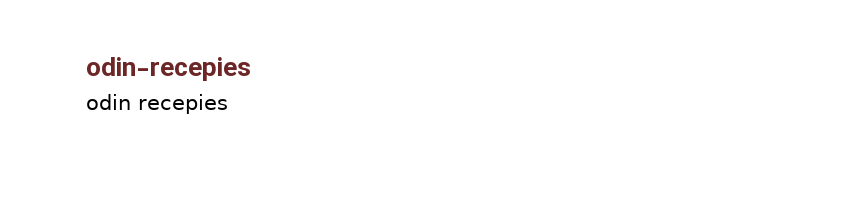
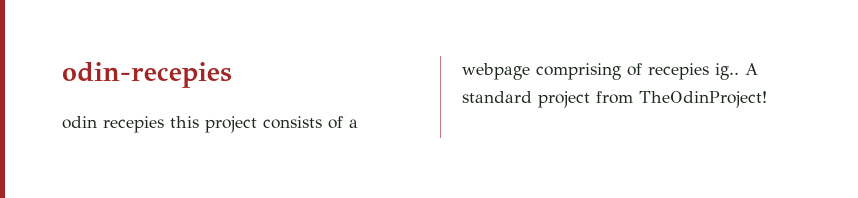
- odin recepies
+ odin recepies this project consists of a webpage comprising of recepies ig.. A standard project from TheOdinProject!

